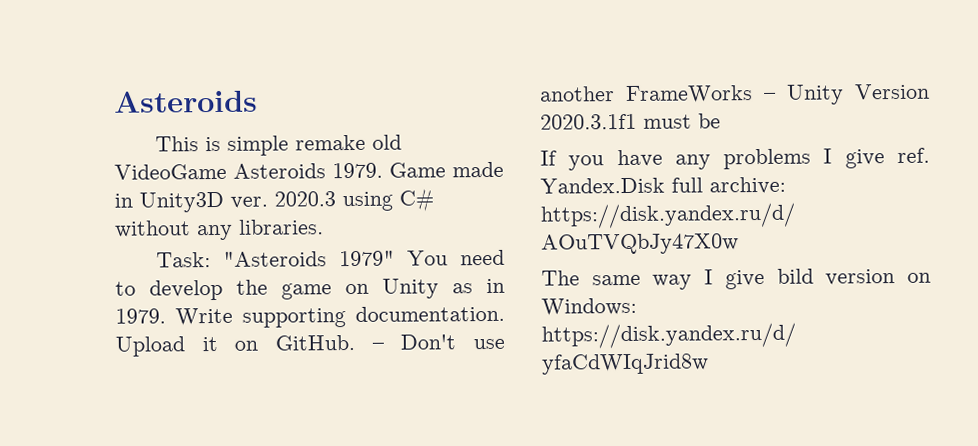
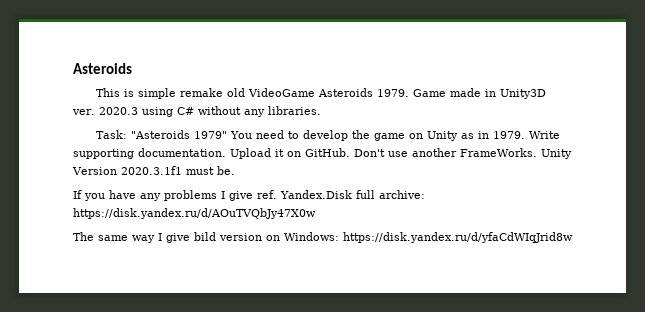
- – Don't use another FrameWorks – Unity Version 2020.3.1f1 must be
+ Don't use another FrameWorks. Unity Version 2020.3.1f1 must be.

